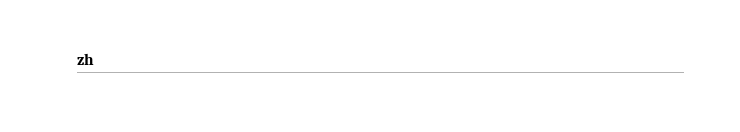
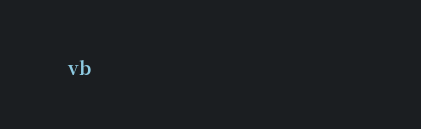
- zh
+ vb

